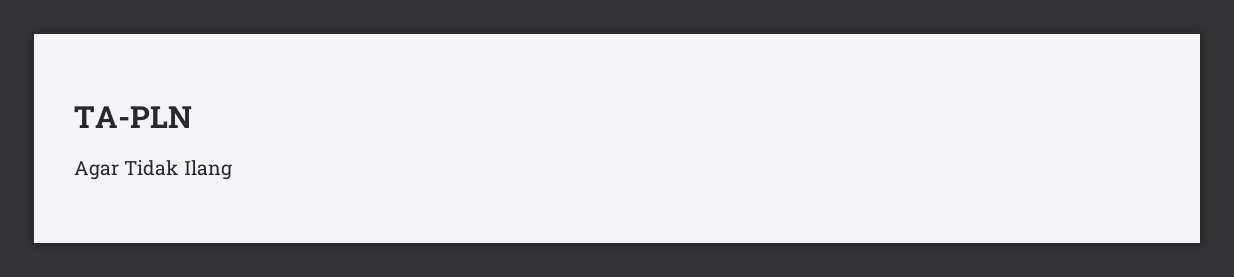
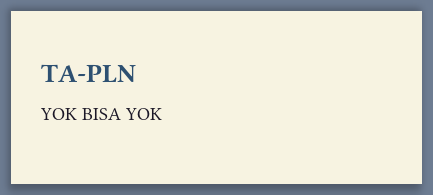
- Agar Tidak Ilang
+ YOK BISA YOK

